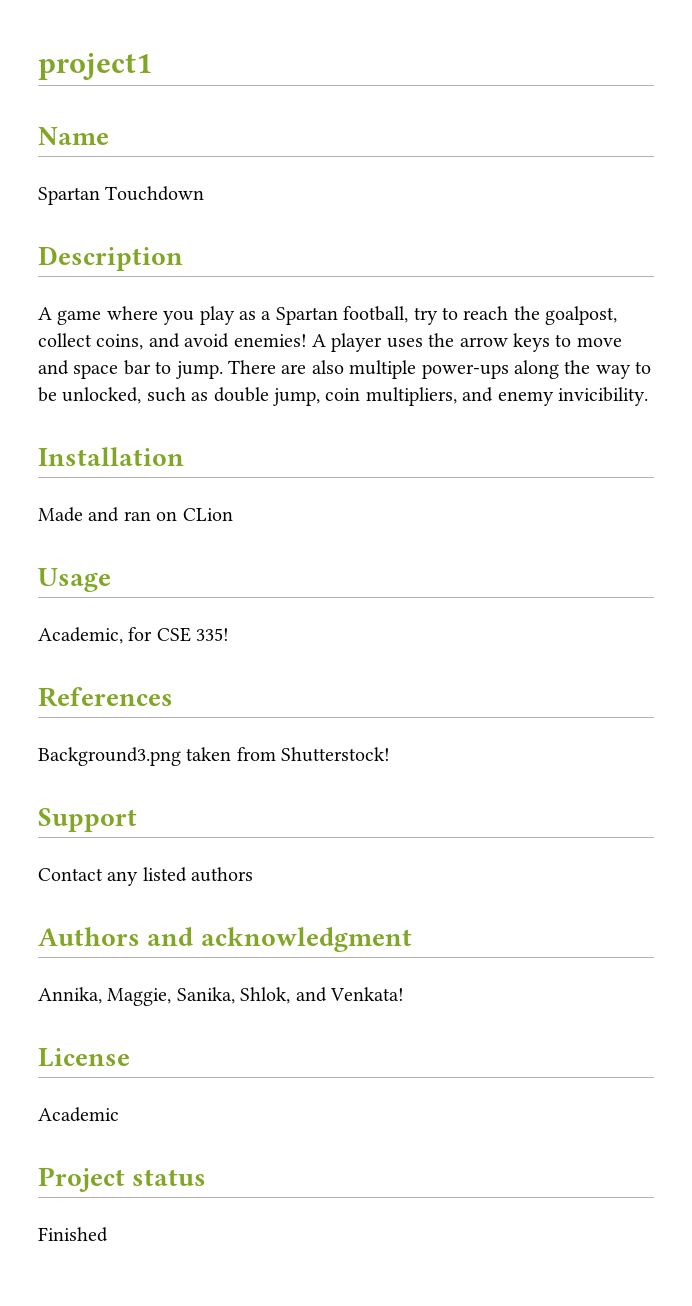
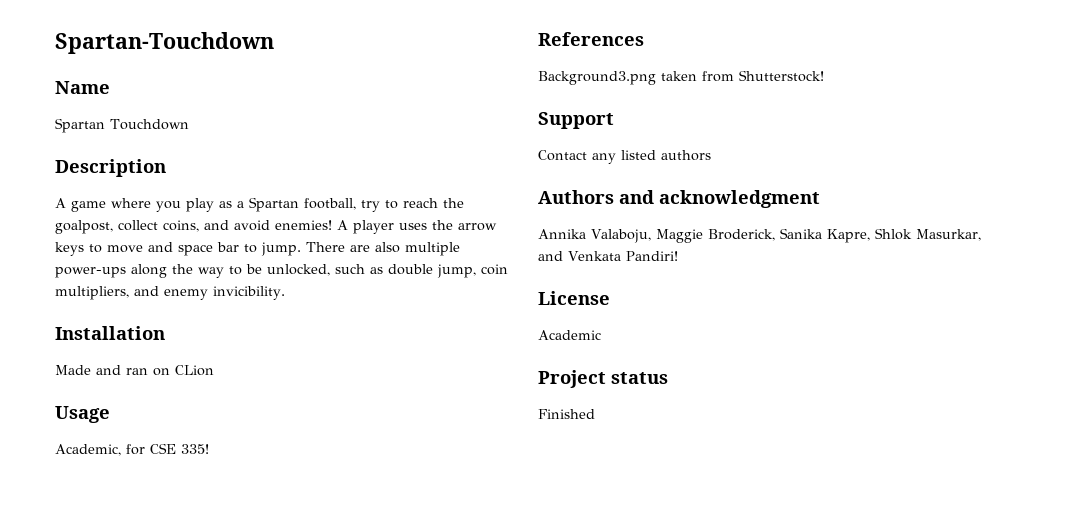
- project1
+ Spartan-Touchdown
- Annika, Maggie, Sanika, Shlok, and Venkata!
+ Annika Valaboju, Maggie Broderick, Sanika Kapre, Shlok Masurkar, and Venkata Pandiri!

